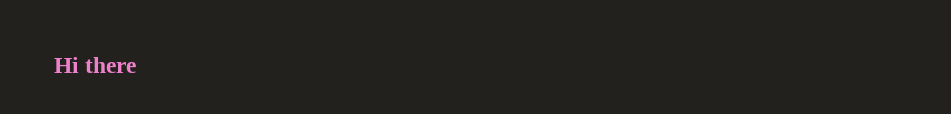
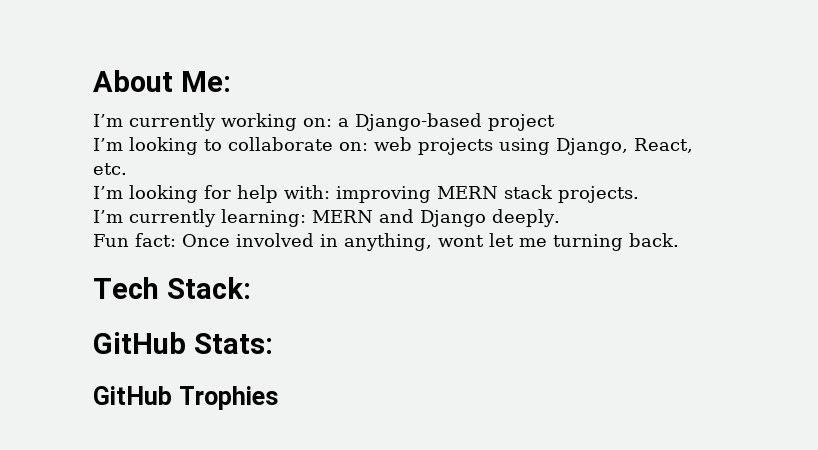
- Hi there
+ About Me:
+ I’m currently working on: a Django-based project
+ I’m looking to collaborate on: web projects using Django, React, etc.
+ I’m looking for help with: improving MERN stack projects.
+ I’m currently learning: MERN and Django deeply.
+ Fun fact: Once involved in anything, wont let me turning back.
+ Tech Stack:
+ GitHub Stats:
+ GitHub Trophies

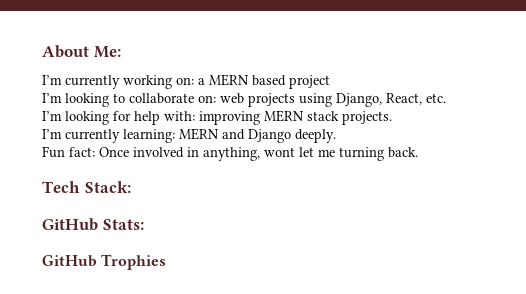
- I’m currently working on: a Django-based project
+ I’m currently working on: a MERN based project

